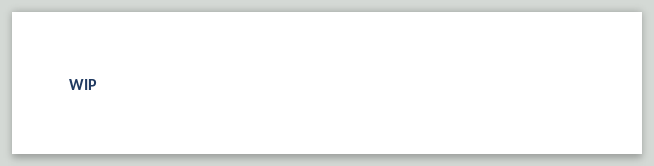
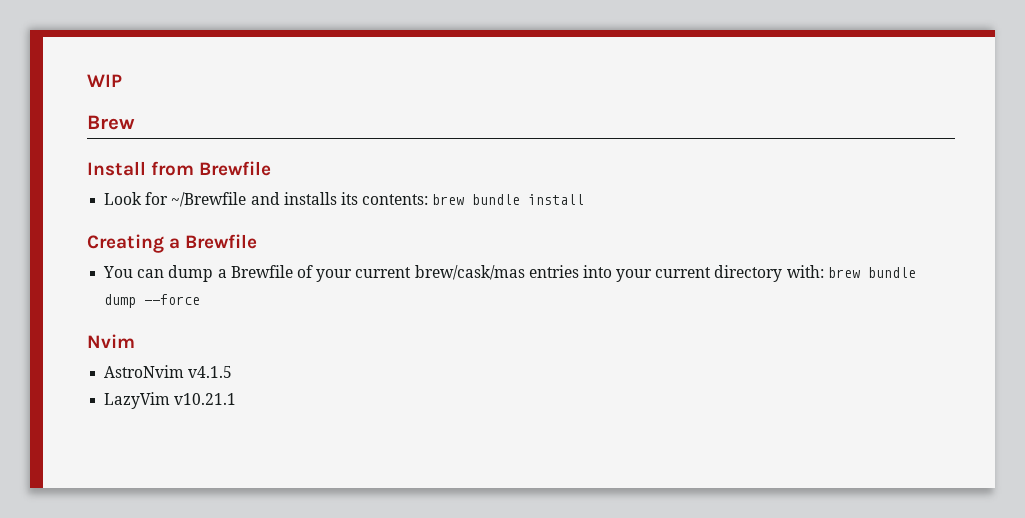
+ Brew
+ Install from Brewfile
+ Look for ~/Brewfile and installs its contents: brew bundle install
+ Creating a Brewfile
+ You can dump a Brewfile of your current brew/cask/mas entries into your current directory with: brew bundle dump --force
+ Nvim
+ AstroNvim v4.1.5
+ LazyVim v10.21.1

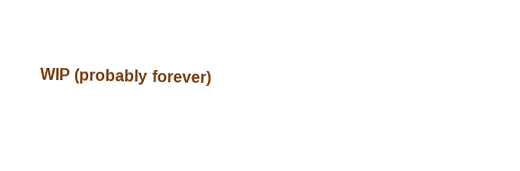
- WIP
- Brew
- Install from Brewfile
- Look for ~/Brewfile and installs its contents: brew bundle install
- Creating a Brewfile
- You can dump a Brewfile of your current brew/cask/mas entries into your current directory with: brew bundle dump --force
- Nvim
- AstroNvim v4.1.5
- LazyVim v10.21.1
+ WIP (probably forever)

